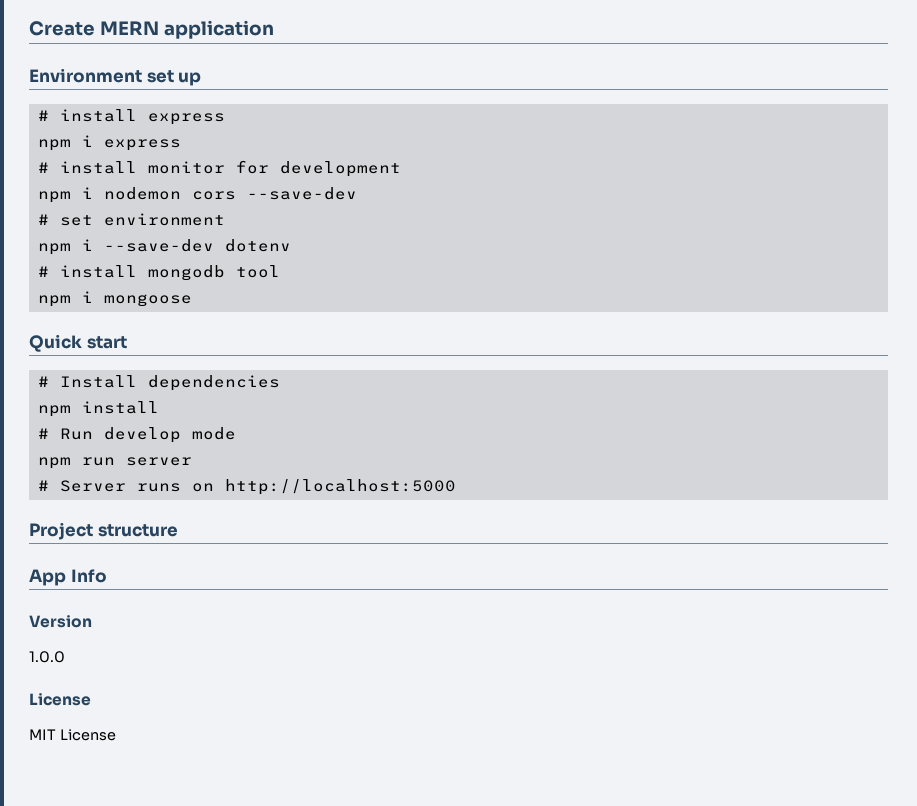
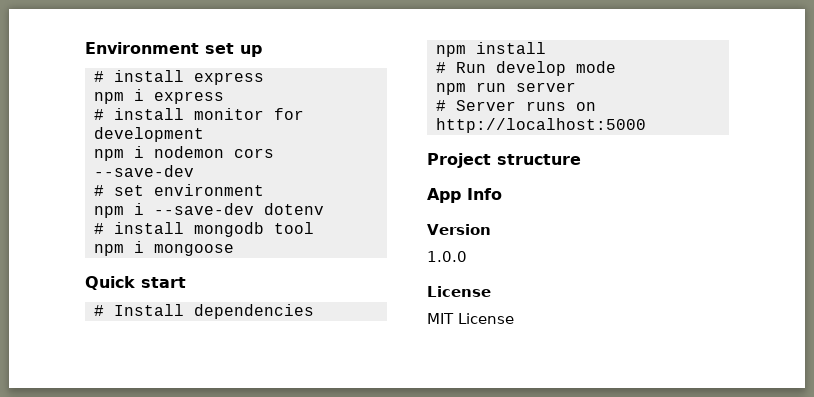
- Create MERN application

